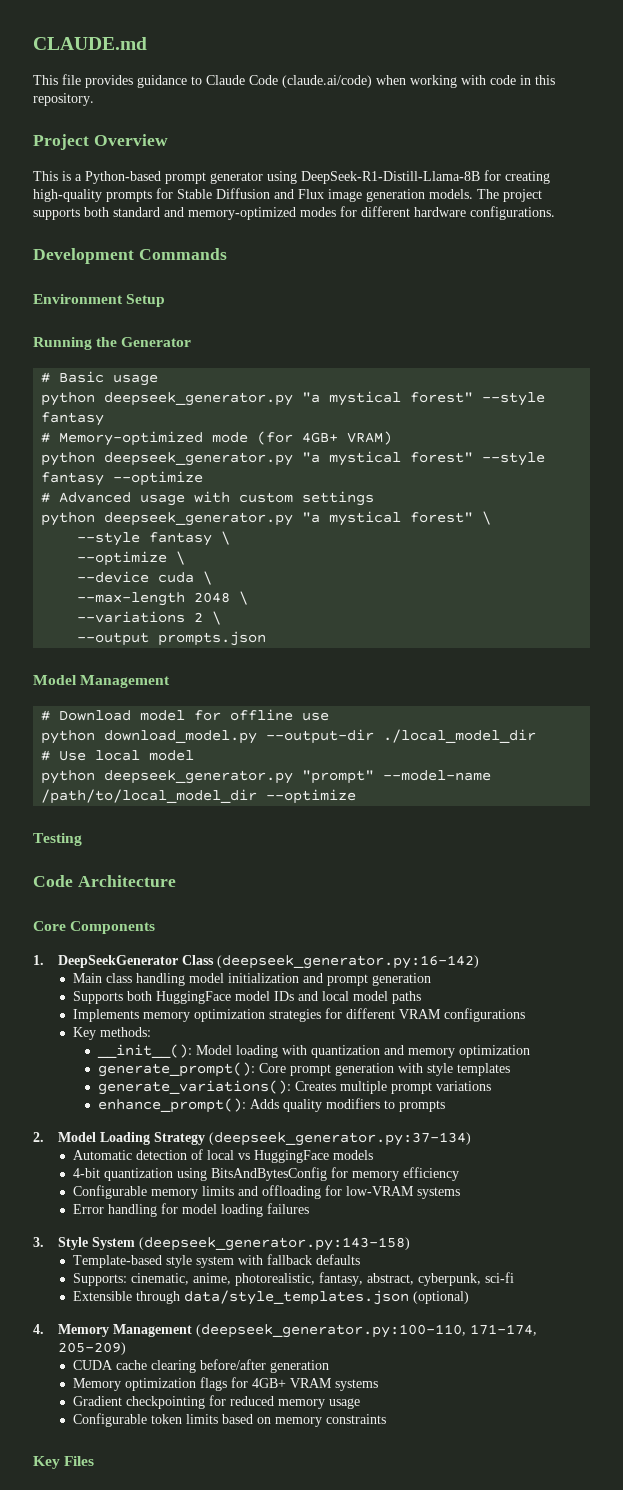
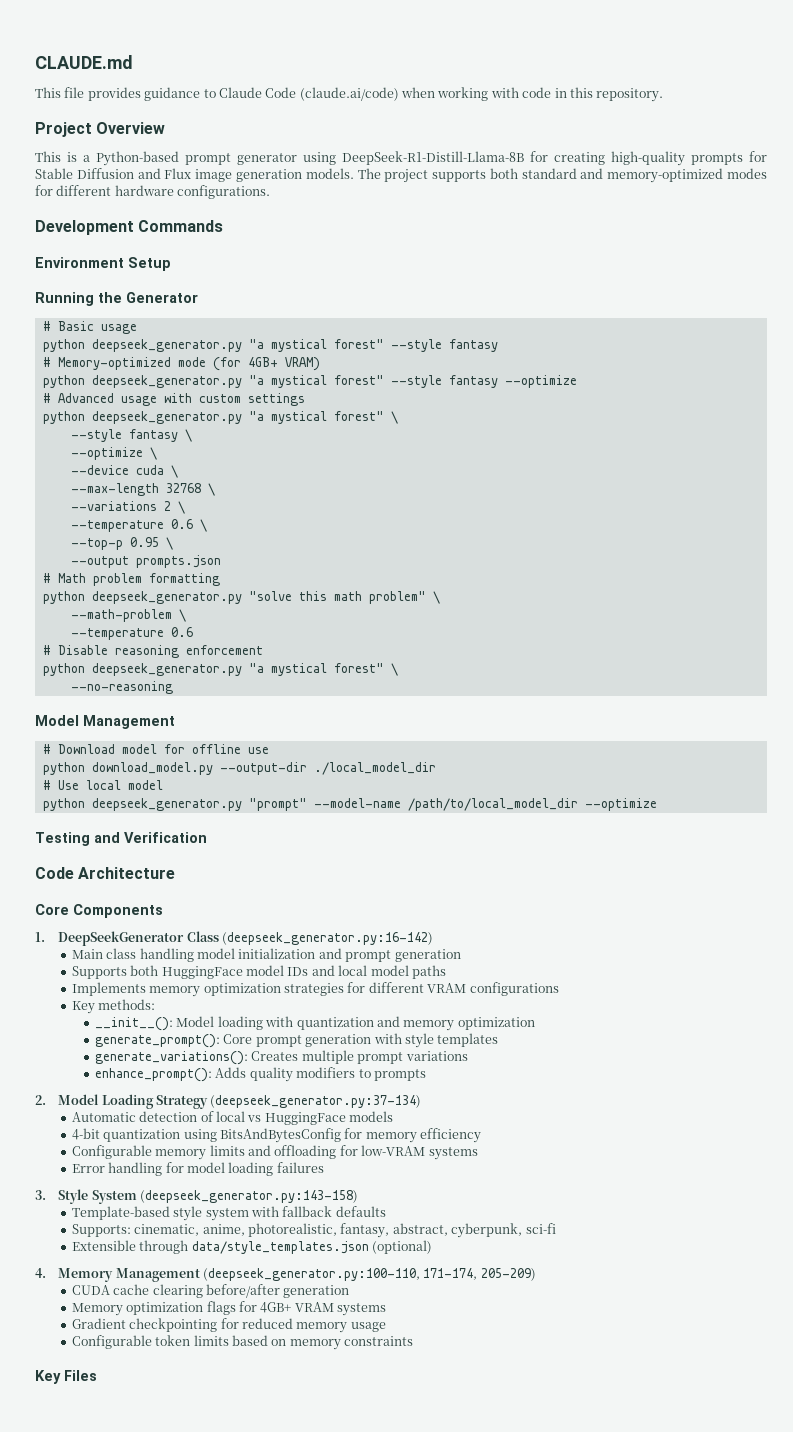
- --max-length 2048 \
+ --max-length 32768 \
+ --temperature 0.6 \
+ --top-p 0.95 \
  --output prompts.json
+ # Math problem formatting
+ python deepseek_generator.py "solve this math problem" \
+ --math-problem \
+ --temperature 0.6
+ # Disable reasoning enforcement
+ python deepseek_generator.py "a mystical forest" \
+ --no-reasoning
- Testing
+ Testing and Verification

